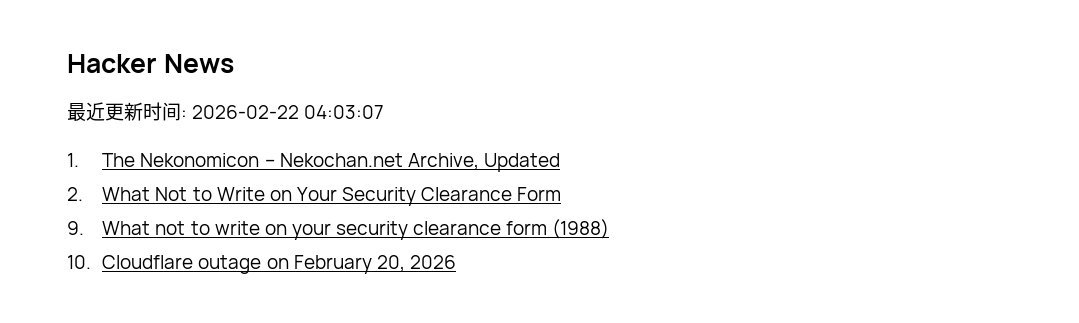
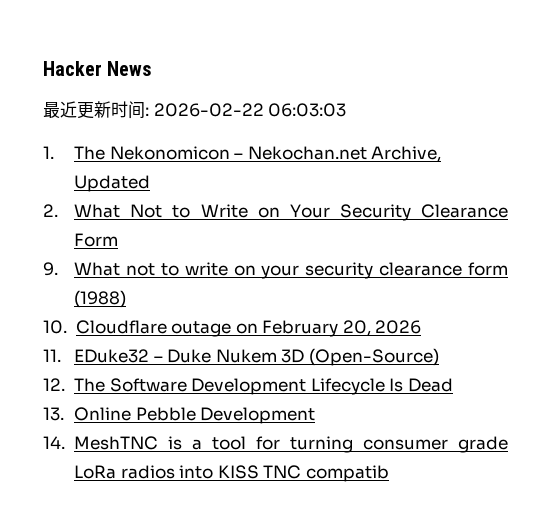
- 最近更新时间: 2026-02-22 04:03:07
+ 最近更新时间: 2026-02-22 06:03:03
+ 11. EDuke32 – Duke Nukem 3D (Open-Source)
+ 12. The Software Development Lifecycle Is Dead
+ 13. Online Pebble Development
+ 14. MeshTNC is a tool for turning consumer grade LoRa radios into KISS TNC compatib

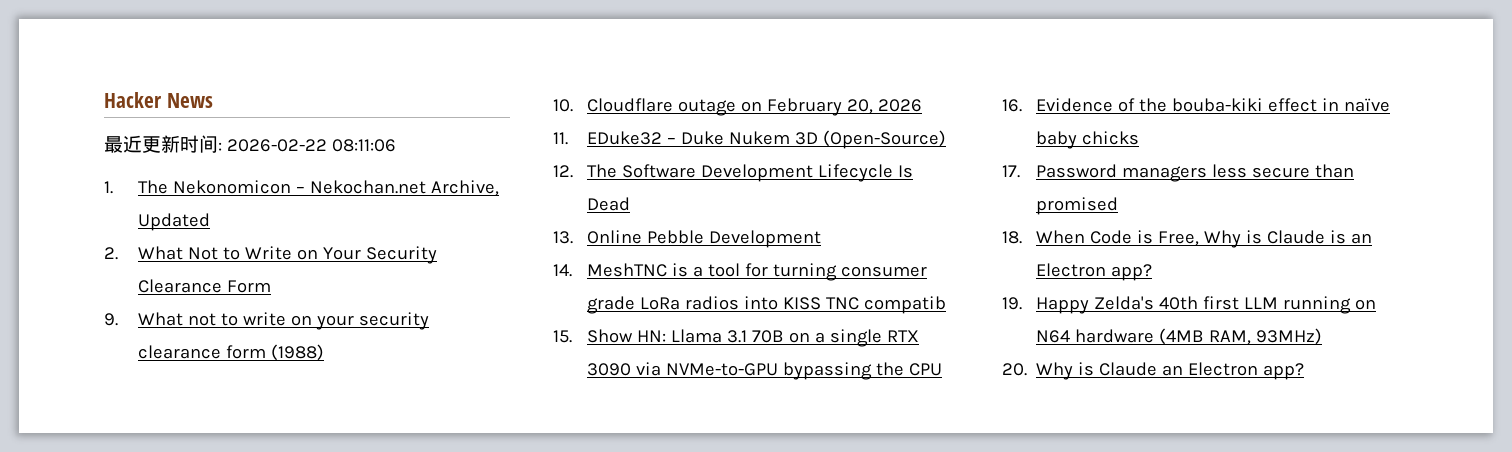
- 最近更新时间: 2026-02-22 06:03:03
+ 最近更新时间: 2026-02-22 08:11:06
+ 15. Show HN: Llama 3.1 70B on a single RTX 3090 via NVMe-to-GPU bypassing the CPU
+ 16. Evidence of the bouba-kiki effect in naïve baby chicks
+ 17. Password managers less secure than promised
+ 18. When Code is Free, Why is Claude is an Electron app?
+ 19. Happy Zelda's 40th first LLM running on N64 hardware (4MB RAM, 93MHz)
+ 20. Why is Claude an Electron app?

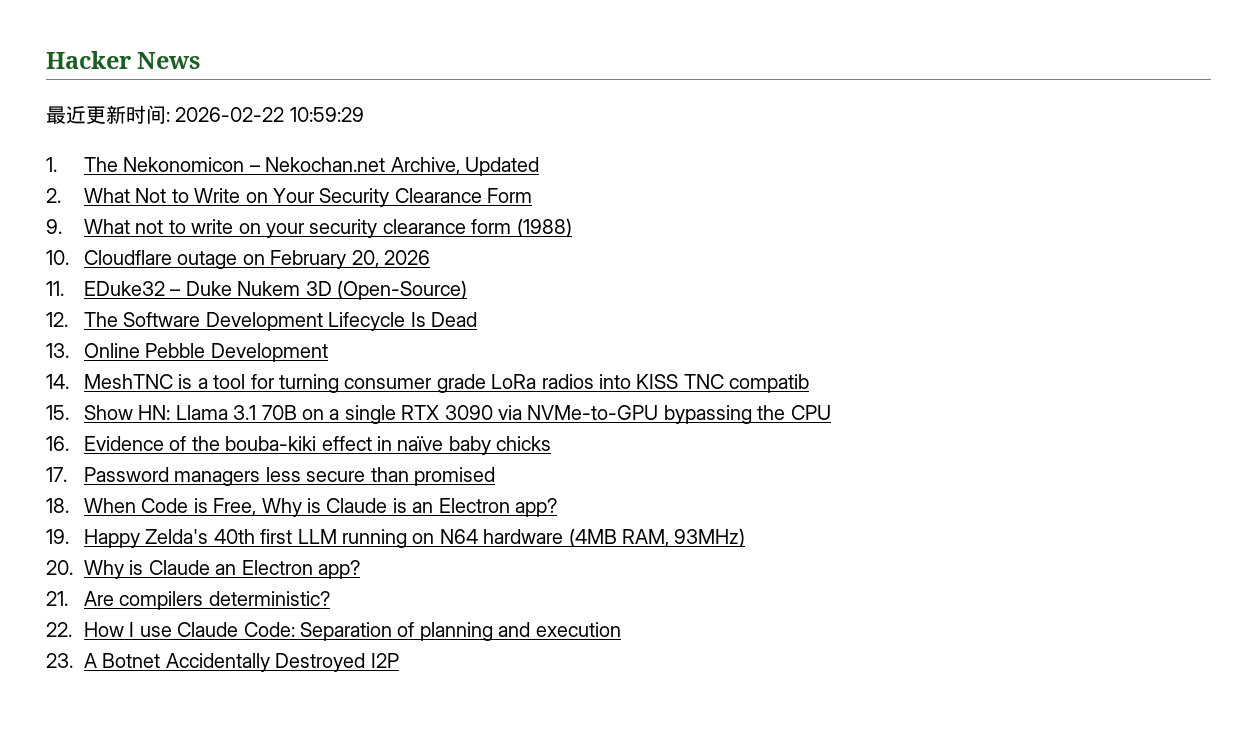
- 最近更新时间: 2026-02-22 08:11:06
+ 最近更新时间: 2026-02-22 10:59:29
+ 21. Are compilers deterministic?
+ 22. How I use Claude Code: Separation of planning and execution
+ 23. A Botnet Accidentally Destroyed I2P

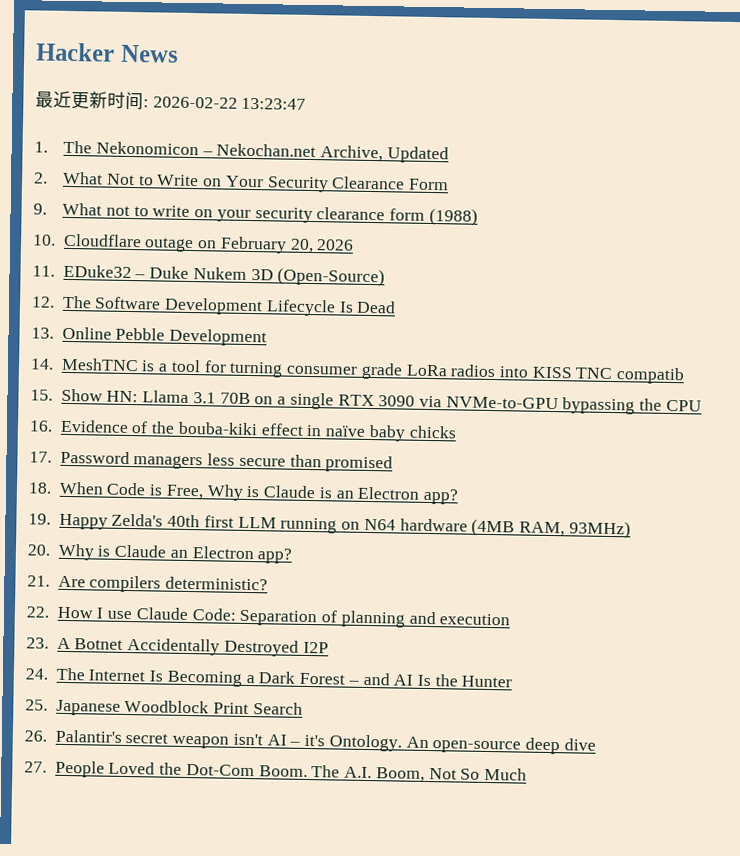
- 最近更新时间: 2026-02-22 10:59:29
+ 最近更新时间: 2026-02-22 13:23:47
+ 24. The Internet Is Becoming a Dark Forest – and AI Is the Hunter
+ 25. Japanese Woodblock Print Search
+ 26. Palantir's secret weapon isn't AI – it's Ontology. An open-source deep dive
+ 27. People Loved the Dot-Com Boom. The A.I. Boom, Not So Much

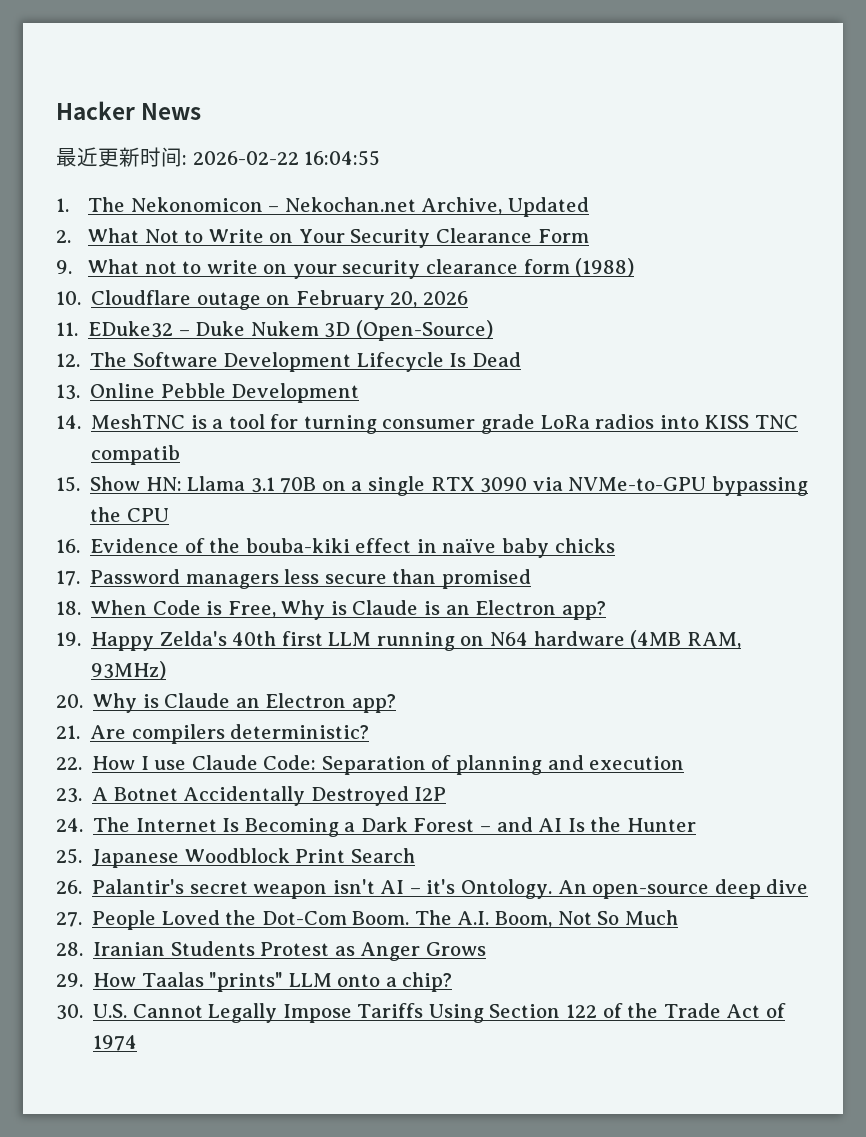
- 最近更新时间: 2026-02-22 13:23:47
+ 最近更新时间: 2026-02-22 16:04:55
+ 28. Iranian Students Protest as Anger Grows
+ 29. How Taalas "prints" LLM onto a chip?
+ 30. U.S. Cannot Legally Impose Tariffs Using Section 122 of the Trade Act of 1974

